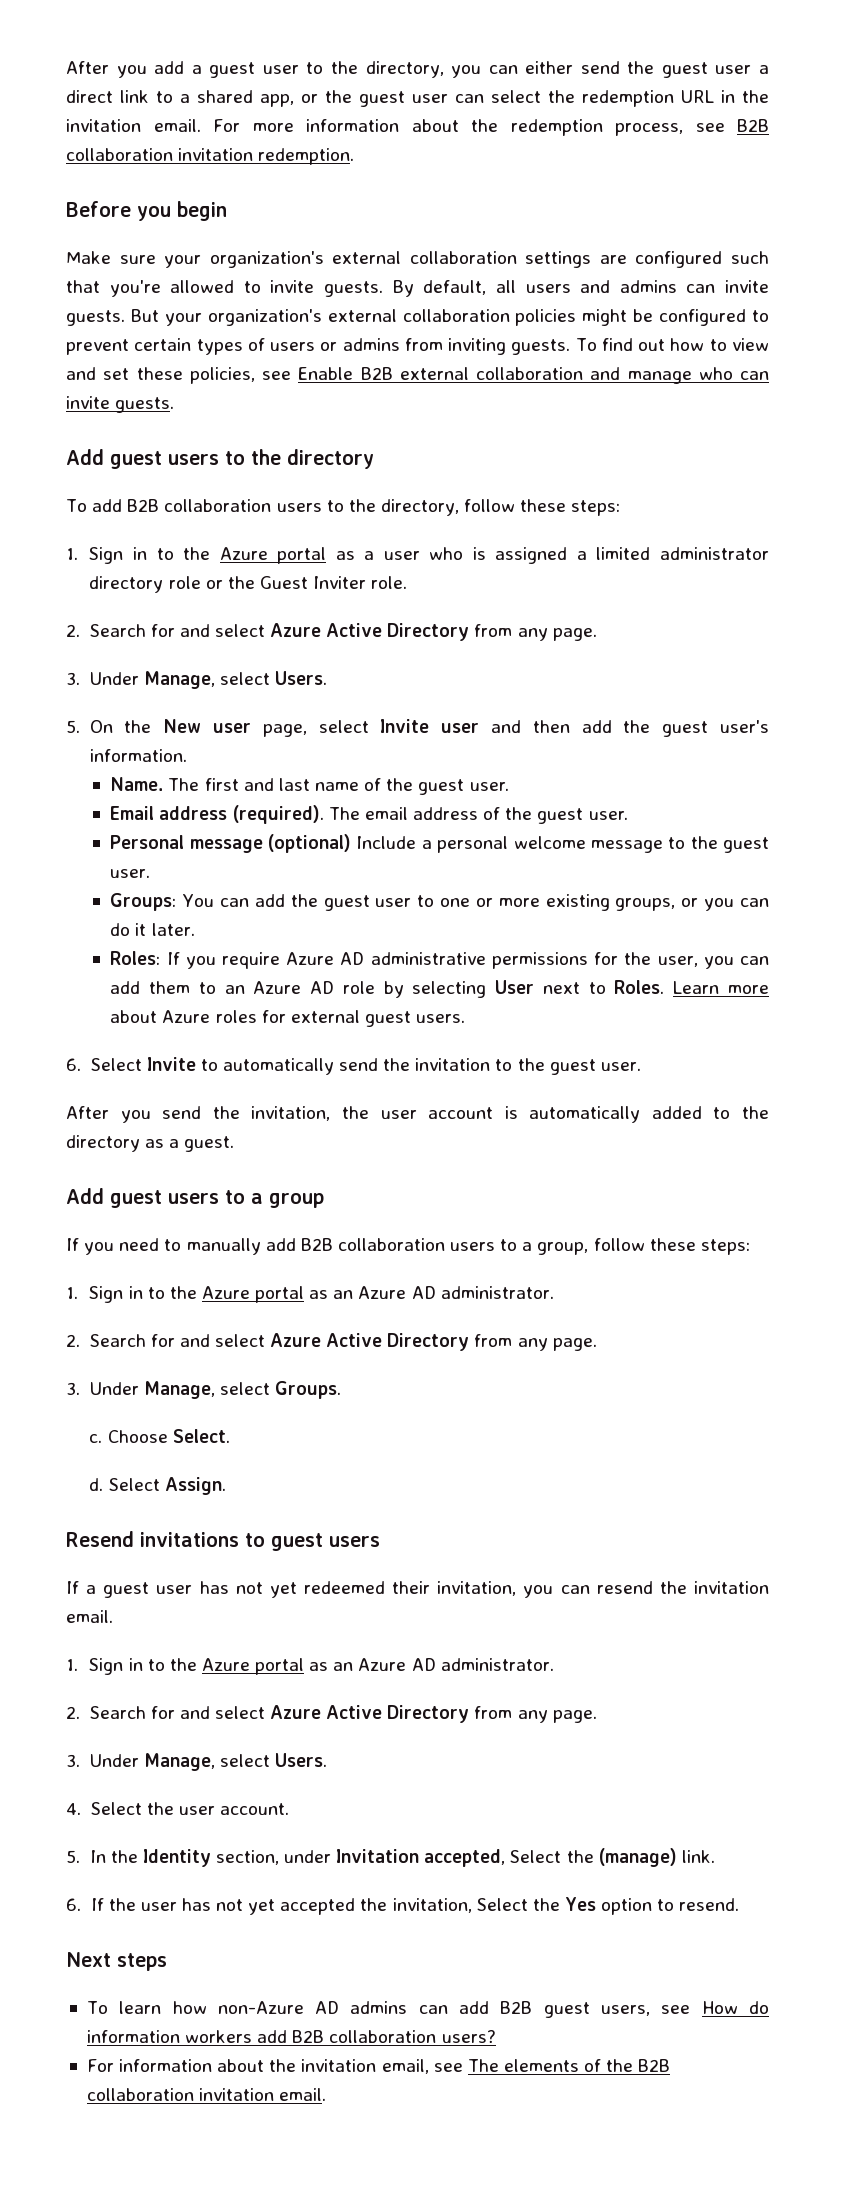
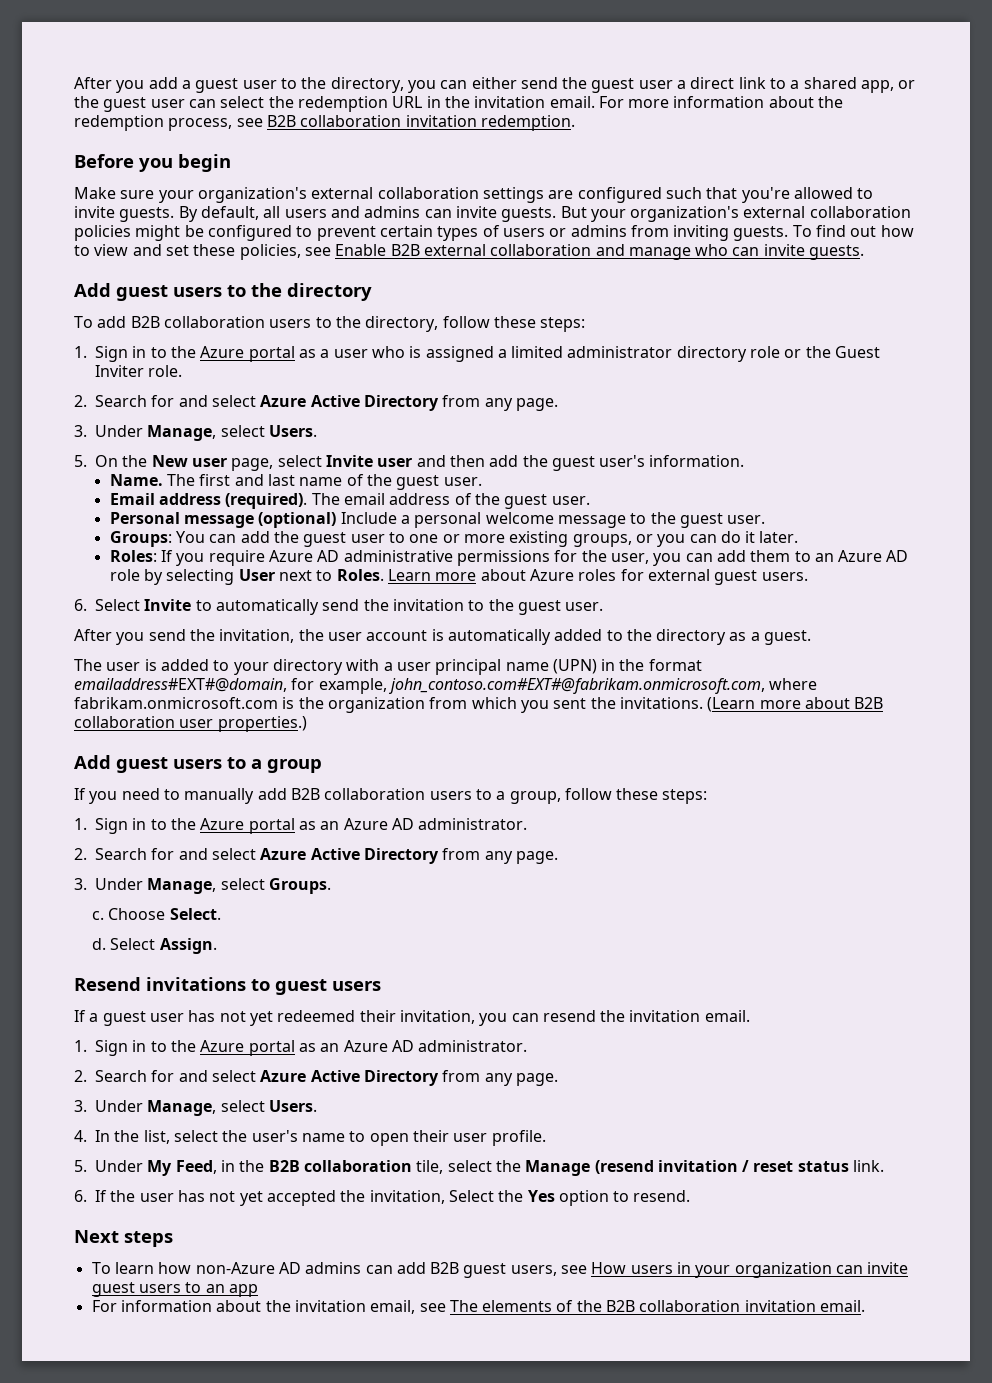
+ The user is added to your directory with a user principal name (UPN) in the format emailaddress#EXT#@domain, for example, john_contoso.com#EXT#@fabrikam.onmicrosoft.com, where fabrikam.onmicrosoft.com is the organization from which you sent the invitations. (Learn more about B2B collaboration user properties.)
- 4. Select the user account.
- 5. In the Identity section, under Invitation accepted, Select the (manage) link.
+ 4. In the list, select the user's name to open their user profile.
+ 5. Under My Feed, in the B2B collaboration tile, select the Manage (resend invitation / reset status link.
- To learn how non-Azure AD admins can add B2B guest users, see How do information workers add B2B collaboration users?
+ To learn how non-Azure AD admins can add B2B guest users, see How users in your organization can invite guest users to an app

